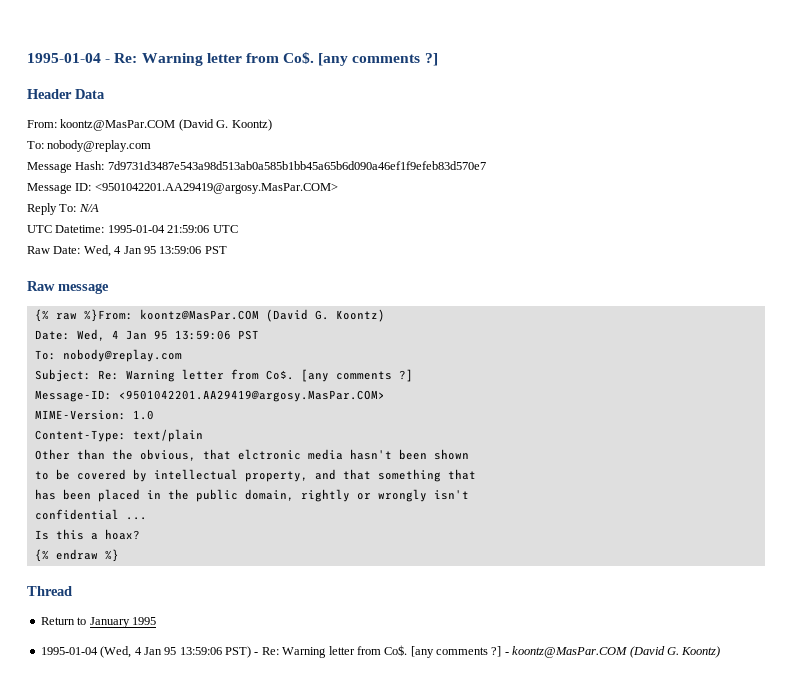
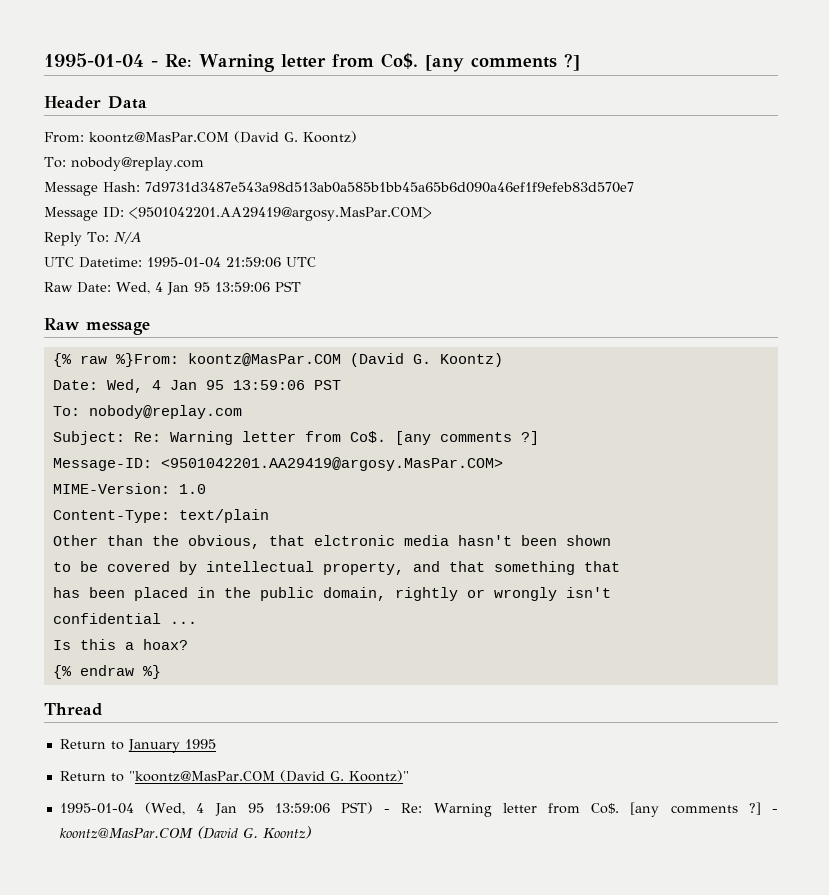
+ Return to "koontz@MasPar.COM (David G. Koontz)"

